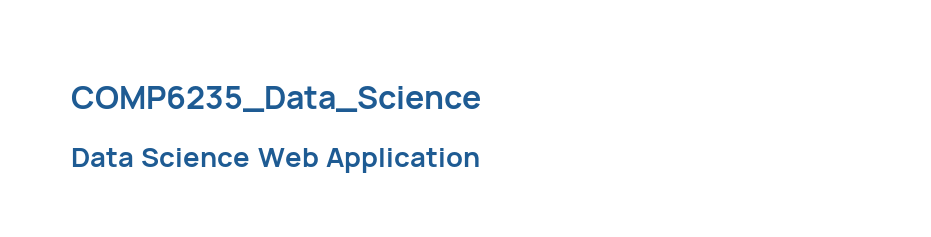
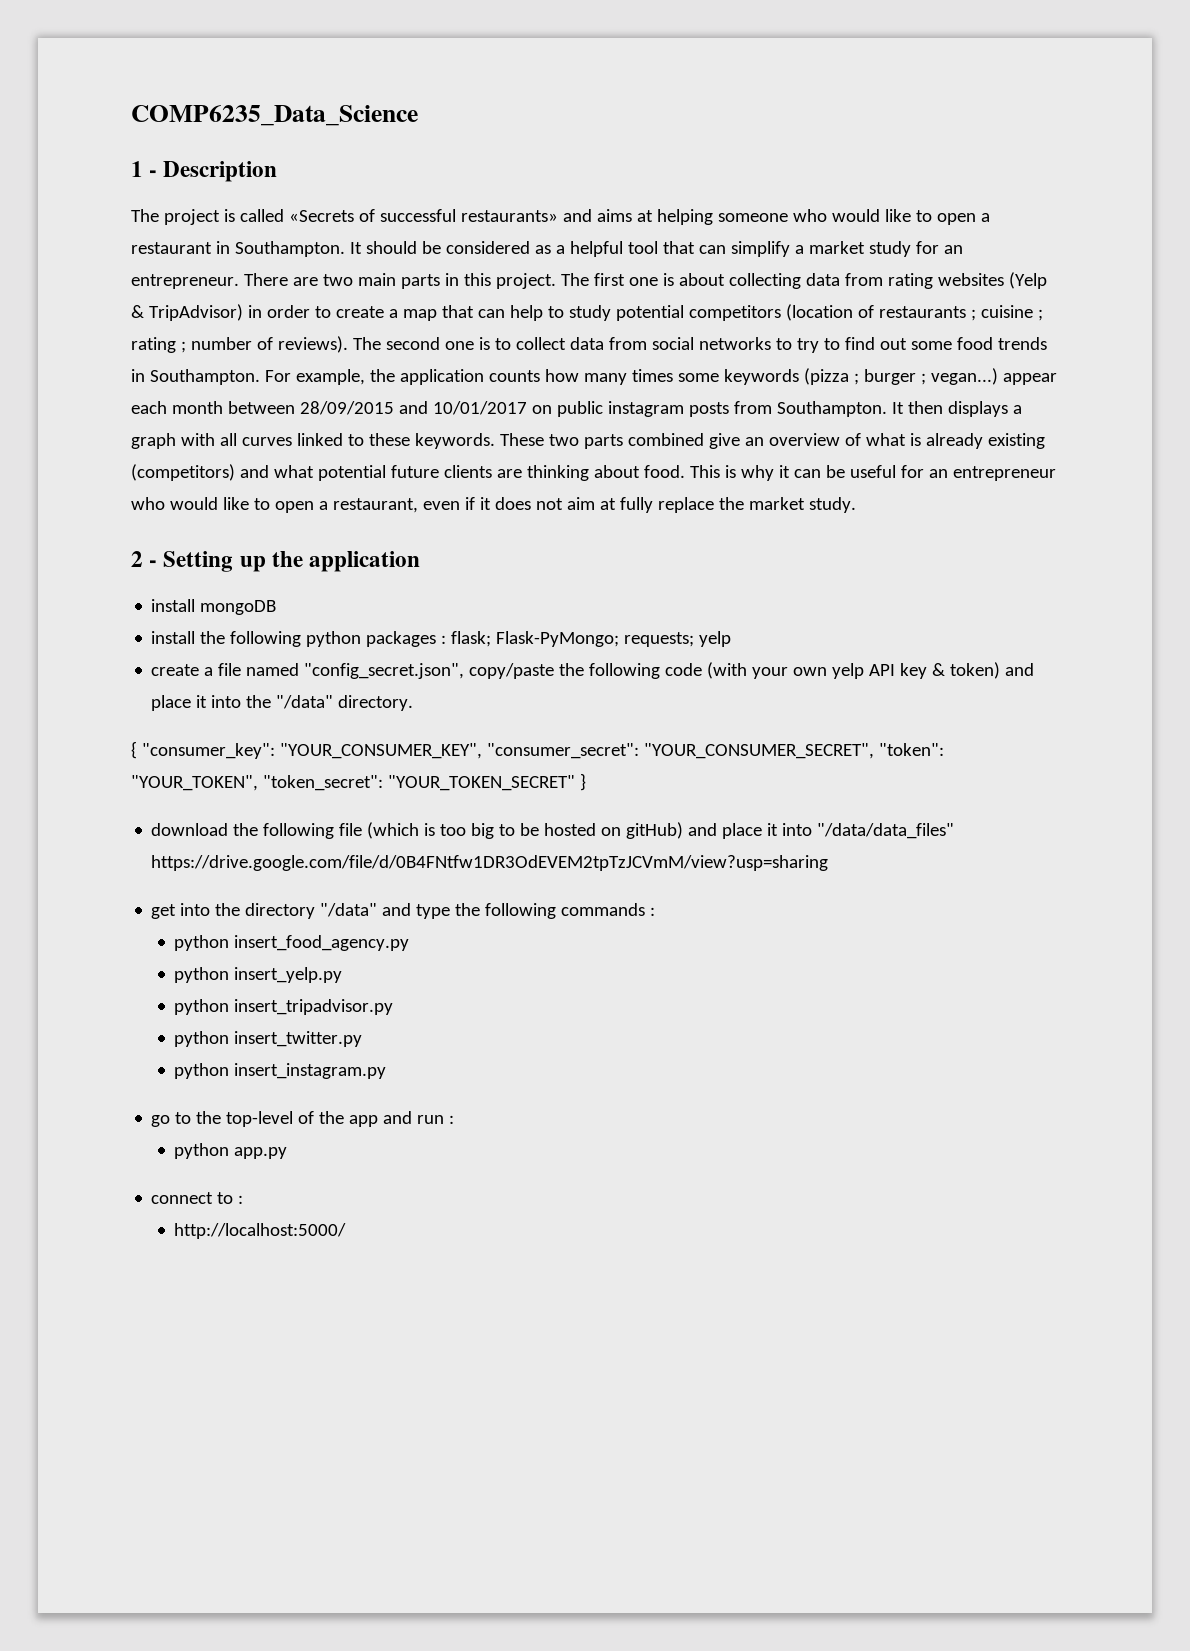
- Data Science Web Application
+ 1 - Description
+ The project is called «Secrets of successful restaurants» and aims at helping someone who would like to open a restaurant in Southampton. It should be considered as a helpful tool that can simplify a market study for an entrepreneur. There are two main parts in this project. The first one is about collecting data from rating websites (Yelp & TripAdvisor) in order to create a map that can help to study potential competitors (location of restaurants ; cuisine ; rating ; number of reviews). The second one is to collect data from social networks to try to find out some food trends in Southampton. For example, the application counts how many times some keywords (pizza ; burger ; vegan...) appear each month between 28/09/2015 and 10/01/2017 on public instagram posts from Southampton. It then displays a graph with all curves linked to these keywords. These two parts combined give an overview of what is already existing (competitors) and what potential future clients are thinking about food. This is why it can be useful for an entrepreneur who would like to open a restaurant, even if it does not aim at fully replace the market study.
+ 2 - Setting up the application
+ install mongoDB
+ install the following python packages : flask; Flask-PyMongo; requests; yelp
+ create a file named "config_secret.json", copy/paste the following code (with your own yelp API key & token) and place it into the "/data" directory.
+ { "consumer_key": "YOUR_CONSUMER_KEY", "consumer_secret": "YOUR_CONSUMER_SECRET", "token": "YOUR_TOKEN", "token_secret": "YOUR_TOKEN_SECRET" }
+ download the following file (which is too big to be hosted on gitHub) and place it into "/data/data_files" https://drive.google.com/file/d/0B4FNtfw1DR3OdEVEM2tpTzJCVmM/view?usp=sharing
+ get into the directory "/data" and type the following commands :
+ python insert_food_agency.py
+ python insert_yelp.py
+ python insert_tripadvisor.py
+ python insert_twitter.py
+ python insert_instagram.py
+ go to the top-level of the app and run :
+ python app.py
+ connect to :
+ http://localhost:5000/

